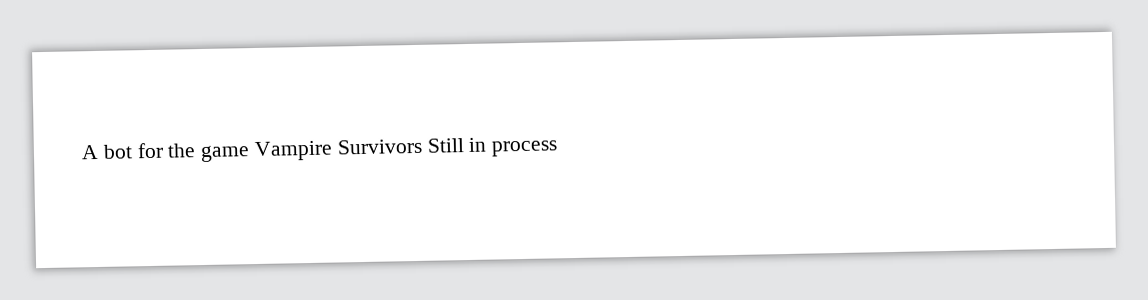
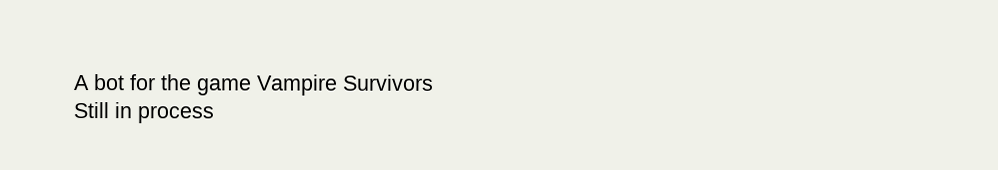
- A bot for the game Vampire Survivors Still in process
+ A bot for the game Vampire Survivors
+ Still in process

